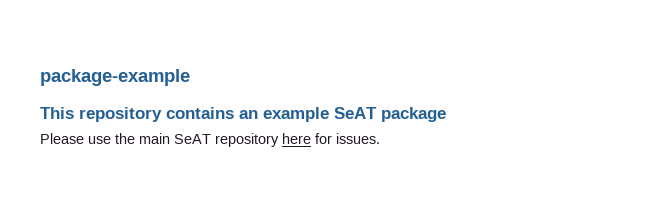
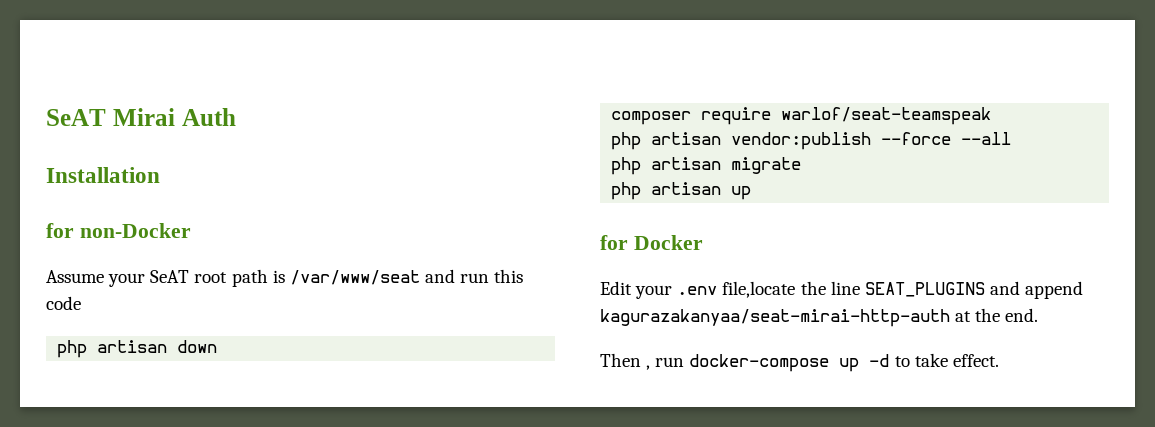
- package-example
- This repository contains an example SeAT package
- Please use the main SeAT repository here for issues.
+ SeAT Mirai Auth
+ Installation
+ for non-Docker
+ Assume your SeAT root path is /var/www/seat and run this code
+ php artisan down
+ composer require warlof/seat-teamspeak
+ php artisan vendor:publish --force --all
+ php artisan migrate
+ php artisan up
+ for Docker
+ Edit your .env file,locate the line SEAT_PLUGINS and append kagurazakanyaa/seat-mirai-http-auth at the end.
+ Then , run docker-compose up -d to take effect.

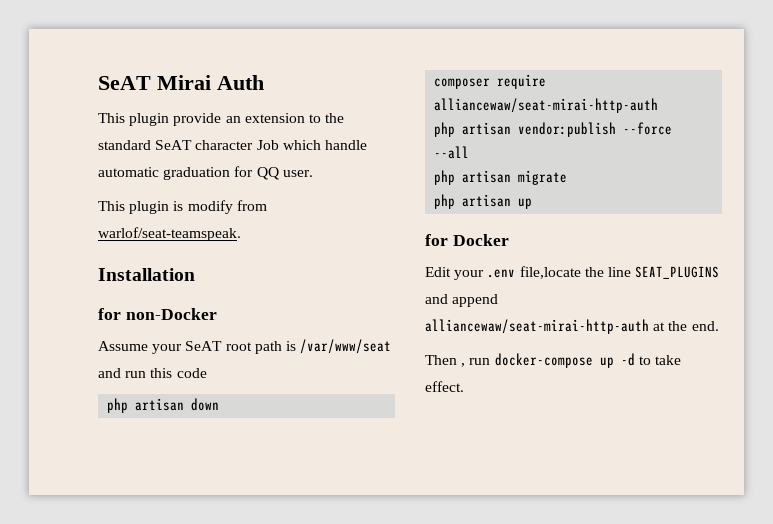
+ This plugin provide an extension to the standard SeAT character Job which handle automatic graduation for QQ user.
+ This plugin is modify from warlof/seat-teamspeak.
- composer require warlof/seat-teamspeak
+ composer require alliancewaw/seat-mirai-http-auth
- Edit your .env file,locate the line SEAT_PLUGINS and append kagurazakanyaa/seat-mirai-http-auth at the end.
+ Edit your .env file,locate the line SEAT_PLUGINS and append alliancewaw/seat-mirai-http-auth at the end.

